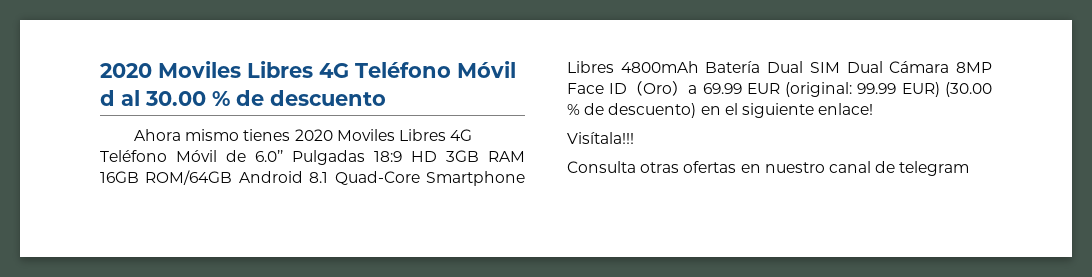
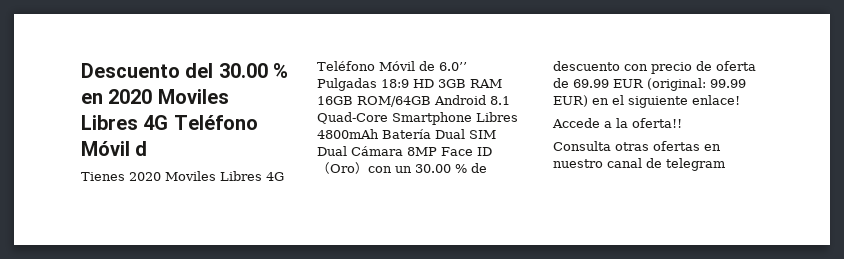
- 2020 Moviles Libres 4G Teléfono Móvil d al 30.00 % de descuento
- Ahora mismo tienes 2020 Moviles Libres 4G Teléfono Móvil de 6.0’’ Pulgadas 18:9 HD 3GB RAM 16GB ROM/64GB Android 8.1 Quad-Core Smartphone Libres 4800mAh Batería Dual SIM Dual Cámara 8MP Face ID（Oro）a 69.99 EUR (original: 99.99 EUR) (30.00 % de descuento) en el siguiente enlace!
+ Descuento del 30.00 % en 2020 Moviles Libres 4G Teléfono Móvil d
+ Tienes 2020 Moviles Libres 4G Teléfono Móvil de 6.0’’ Pulgadas 18:9 HD 3GB RAM 16GB ROM/64GB Android 8.1 Quad-Core Smartphone Libres 4800mAh Batería Dual SIM Dual Cámara 8MP Face ID（Oro）con un 30.00 % de descuento con precio de oferta de 69.99 EUR (original: 99.99 EUR) en el siguiente enlace!
- Visítala!!!
+ Accede a la oferta!!

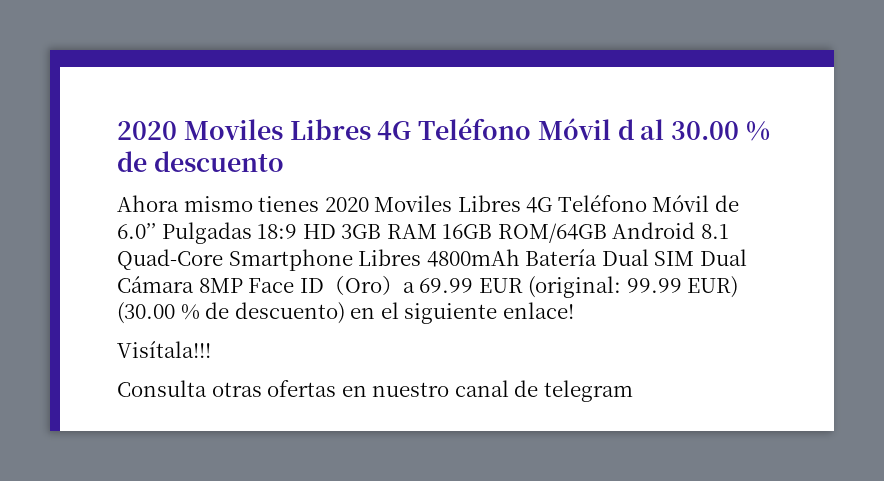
- Descuento del 30.00 % en 2020 Moviles Libres 4G Teléfono Móvil d
- Tienes 2020 Moviles Libres 4G Teléfono Móvil de 6.0’’ Pulgadas 18:9 HD 3GB RAM 16GB ROM/64GB Android 8.1 Quad-Core Smartphone Libres 4800mAh Batería Dual SIM Dual Cámara 8MP Face ID（Oro）con un 30.00 % de descuento con precio de oferta de 69.99 EUR (original: 99.99 EUR) en el siguiente enlace!
+ 2020 Moviles Libres 4G Teléfono Móvil d al 30.00 % de descuento
+ Ahora mismo tienes 2020 Moviles Libres 4G Teléfono Móvil de 6.0’’ Pulgadas 18:9 HD 3GB RAM 16GB ROM/64GB Android 8.1 Quad-Core Smartphone Libres 4800mAh Batería Dual SIM Dual Cámara 8MP Face ID（Oro）a 69.99 EUR (original: 99.99 EUR) (30.00 % de descuento) en el siguiente enlace!
- Accede a la oferta!!
+ Visítala!!!

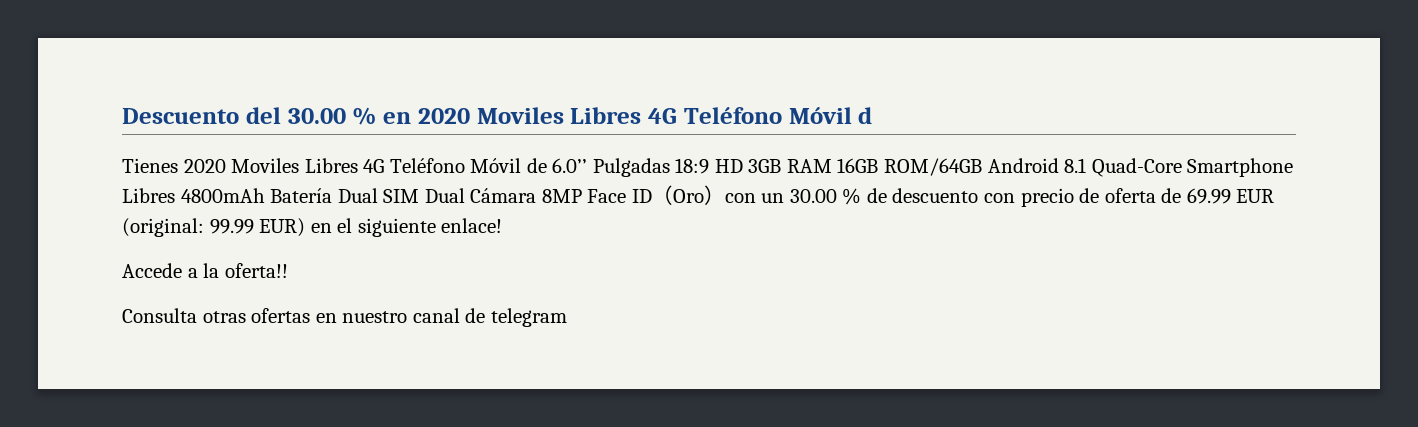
- 2020 Moviles Libres 4G Teléfono Móvil d al 30.00 % de descuento
- Ahora mismo tienes 2020 Moviles Libres 4G Teléfono Móvil de 6.0’’ Pulgadas 18:9 HD 3GB RAM 16GB ROM/64GB Android 8.1 Quad-Core Smartphone Libres 4800mAh Batería Dual SIM Dual Cámara 8MP Face ID（Oro）a 69.99 EUR (original: 99.99 EUR) (30.00 % de descuento) en el siguiente enlace!
+ Descuento del 30.00 % en 2020 Moviles Libres 4G Teléfono Móvil d
+ Tienes 2020 Moviles Libres 4G Teléfono Móvil de 6.0’’ Pulgadas 18:9 HD 3GB RAM 16GB ROM/64GB Android 8.1 Quad-Core Smartphone Libres 4800mAh Batería Dual SIM Dual Cámara 8MP Face ID（Oro）con un 30.00 % de descuento con precio de oferta de 69.99 EUR (original: 99.99 EUR) en el siguiente enlace!
- Visítala!!!
+ Accede a la oferta!!

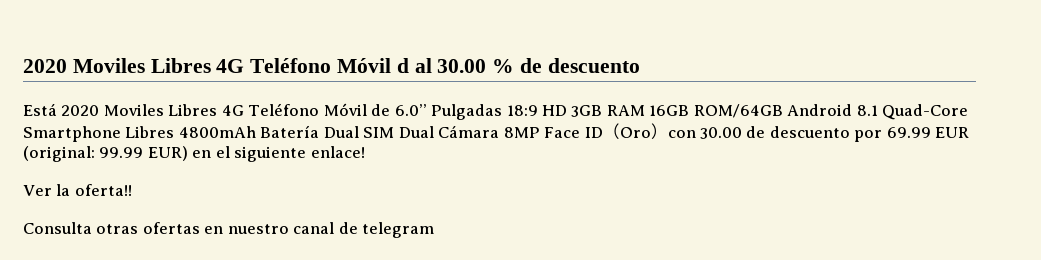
- Descuento del 30.00 % en 2020 Moviles Libres 4G Teléfono Móvil d
- Tienes 2020 Moviles Libres 4G Teléfono Móvil de 6.0’’ Pulgadas 18:9 HD 3GB RAM 16GB ROM/64GB Android 8.1 Quad-Core Smartphone Libres 4800mAh Batería Dual SIM Dual Cámara 8MP Face ID（Oro）con un 30.00 % de descuento con precio de oferta de 69.99 EUR (original: 99.99 EUR) en el siguiente enlace!
+ 2020 Moviles Libres 4G Teléfono Móvil d al 30.00 % de descuento
+ Está 2020 Moviles Libres 4G Teléfono Móvil de 6.0’’ Pulgadas 18:9 HD 3GB RAM 16GB ROM/64GB Android 8.1 Quad-Core Smartphone Libres 4800mAh Batería Dual SIM Dual Cámara 8MP Face ID（Oro）con 30.00 de descuento por 69.99 EUR (original: 99.99 EUR) en el siguiente enlace!
- Accede a la oferta!!
+ Ver la oferta!!

